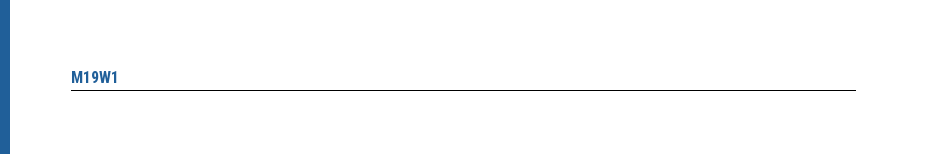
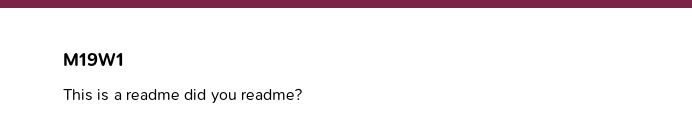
+ This is a readme did you readme?

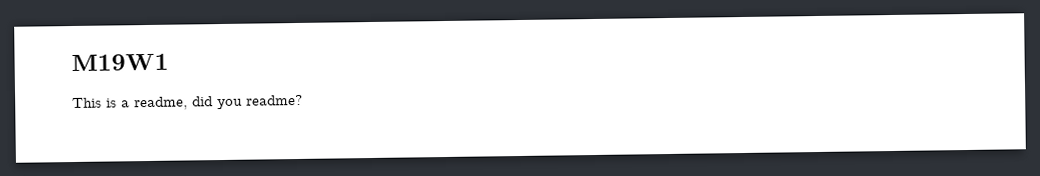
- This is a readme did you readme?
+ This is a readme, did you readme?

